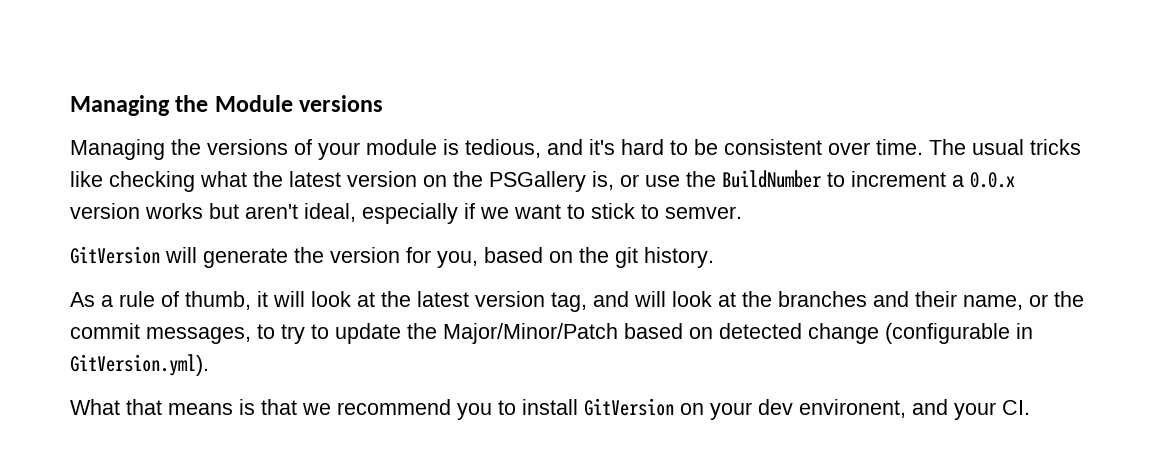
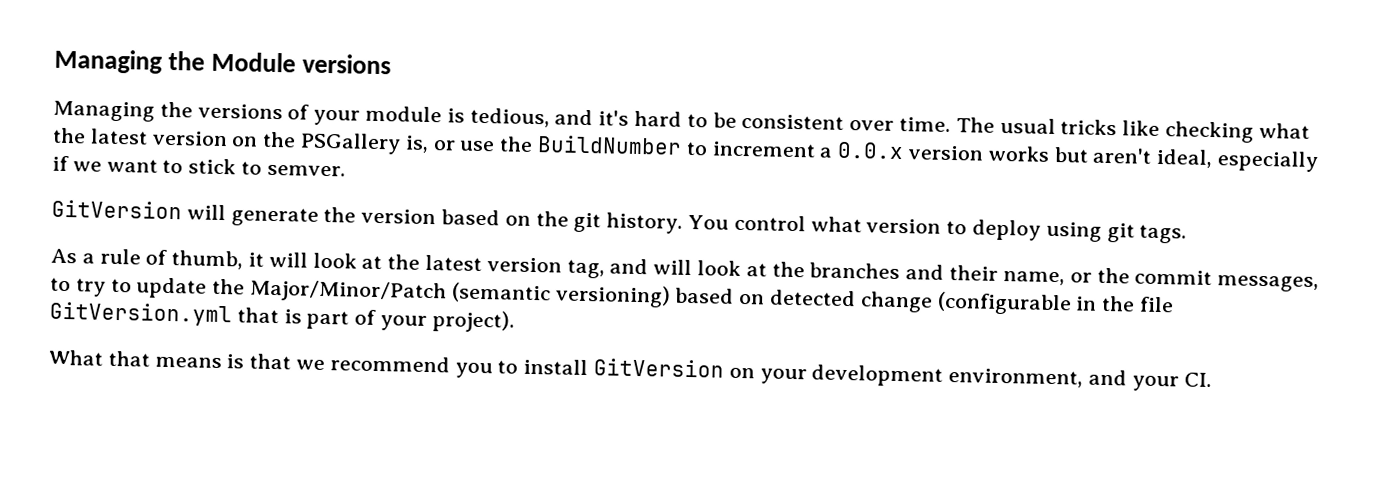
- GitVersion will generate the version for you, based on the git history.
+ GitVersion will generate the version based on the git history. You control what version to deploy using git tags.
- As a rule of thumb, it will look at the latest version tag, and will look at the branches and their name, or the commit messages, to try to update the Major/Minor/Patch based on detected change (configurable in GitVersion.yml).
+ As a rule of thumb, it will look at the latest version tag, and will look at the branches and their name, or the commit messages, to try to update the Major/Minor/Patch (semantic versioning) based on detected change (configurable in the file GitVersion.yml that is part of your project).
- What that means is that we recommend you to install GitVersion on your dev environent, and your CI.
+ What that means is that we recommend you to install GitVersion on your development environment, and your CI.

